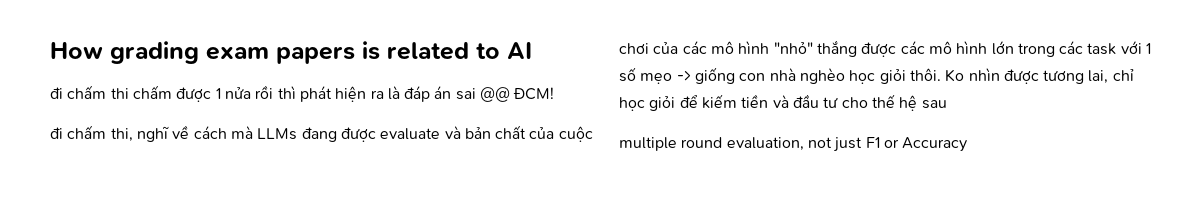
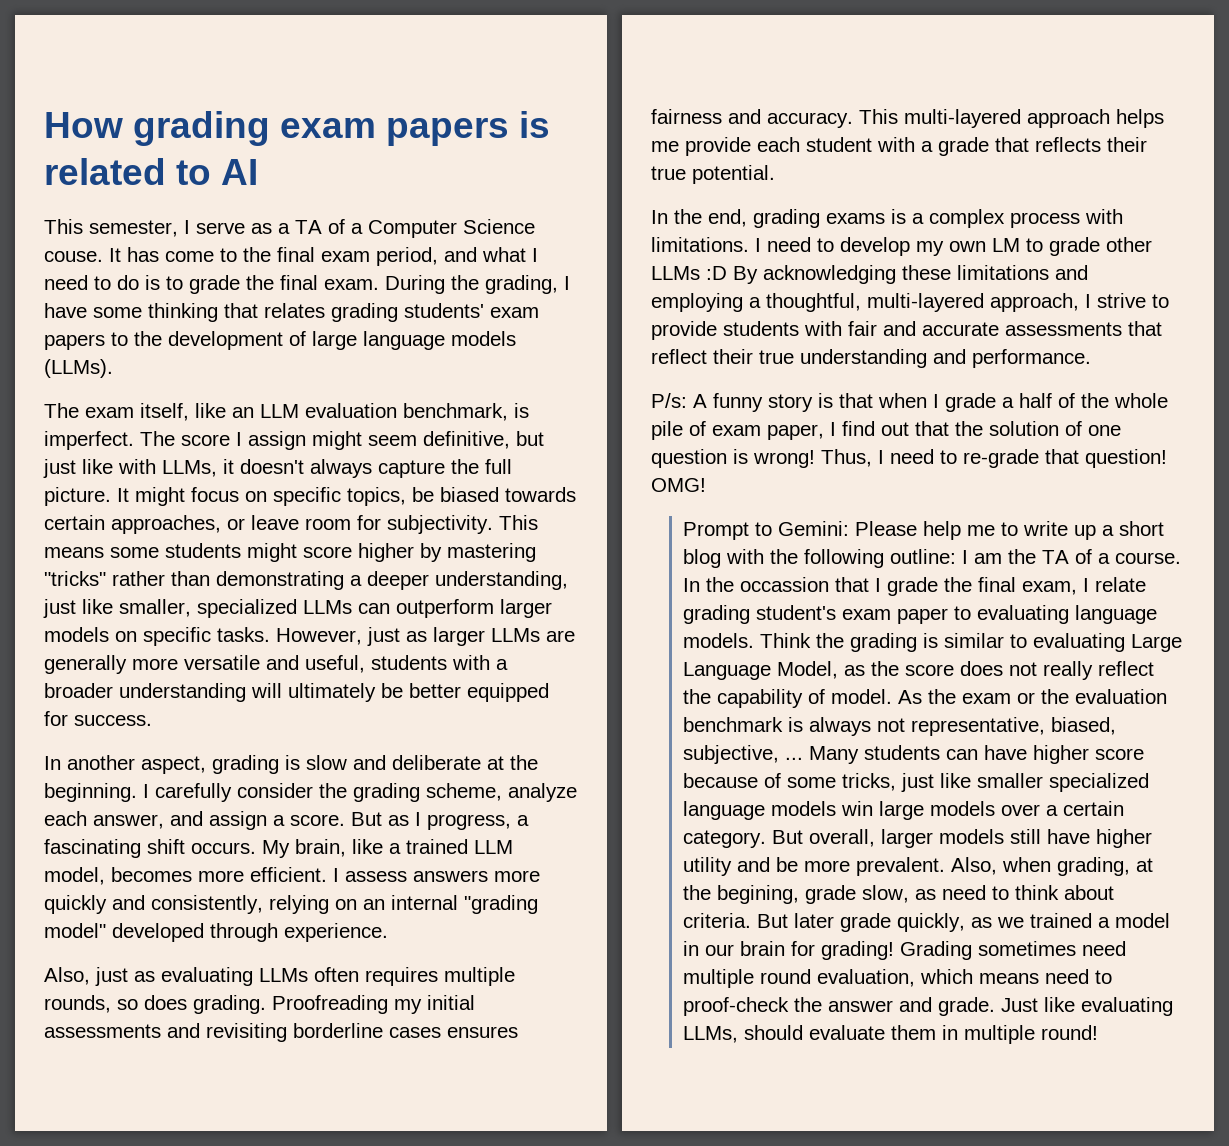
- đi chấm thi chấm được 1 nửa rồi thì phát hiện ra là đáp án sai @@ ĐCM!
- đi chấm thi, nghĩ về cách mà LLMs đang được evaluate và bản chất của cuộc chơi của các mô hình "nhỏ" thắng được các mô hình lớn trong các task với 1 số mẹo -> giống con nhà nghèo học giỏi thôi. Ko nhìn được tương lai, chỉ học giỏi để kiếm tiền và đầu tư cho thế hệ sau
- multiple round evaluation, not just F1 or Accuracy
+ This semester, I serve as a TA of a Computer Science couse. It has come to the final exam period, and what I need to do is to grade the final exam. During the grading, I have some thinking that relates grading students' exam papers to the development of large language models (LLMs).
+ The exam itself, like an LLM evaluation benchmark, is imperfect. The score I assign might seem definitive, but just like with LLMs, it doesn't always capture the full picture. It might focus on specific topics, be biased towards certain approaches, or leave room for subjectivity. This means some students might score higher by mastering "tricks" rather than demonstrating a deeper understanding, just like smaller, specialized LLMs can outperform larger models on specific tasks. However, just as larger LLMs are generally more versatile and useful, students with a broader understanding will ultimately be better equipped for success.
+ In another aspect, grading is slow and deliberate at the beginning. I carefully consider the grading scheme, analyze each answer, and assign a score. But as I progress, a fascinating shift occurs. My brain, like a trained LLM model, becomes more efficient. I assess answers more quickly and consistently, relying on an internal "grading model" developed through experience.
+ Also, just as evaluating LLMs often requires multiple rounds, so does grading. Proofreading my initial assessments and revisiting borderline cases ensures fairness and accuracy. This multi-layered approach helps me provide each student with a grade that reflects their true potential.
+ In the end, grading exams is a complex process with limitations. I need to develop my own LM to grade other LLMs :D By acknowledging these limitations and employing a thoughtful, multi-layered approach, I strive to provide students with fair and accurate assessments that reflect their true understanding and performance.
+ P/s: A funny story is that when I grade a half of the whole pile of exam paper, I find out that the solution of one question is wrong! Thus, I need to re-grade that question! OMG!
+ Prompt to Gemini: Please help me to write up a short blog with the following outline: I am the TA of a course. In the occassion that I grade the final exam, I relate grading student's exam paper to evaluating language models. Think the grading is similar to evaluating Large Language Model, as the score does not really reflect the capability of model. As the exam or the evaluation benchmark is always not representative, biased, subjective, ... Many students can have higher score because of some tricks, just like smaller specialized language models win large models over a certain category. But overall, larger models still have higher utility and be more prevalent. Also, when grading, at the begining, grade slow, as need to think about criteria. But later grade quickly, as we trained a model in our brain for grading! Grading sometimes need multiple round evaluation, which means need to proof-check the answer and grade. Just like evaluating LLMs, should evaluate them in multiple round!

